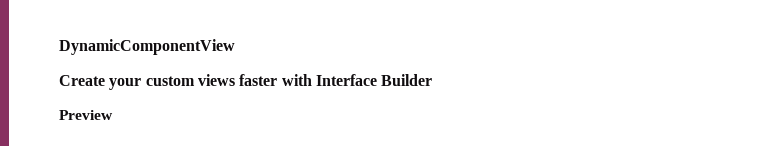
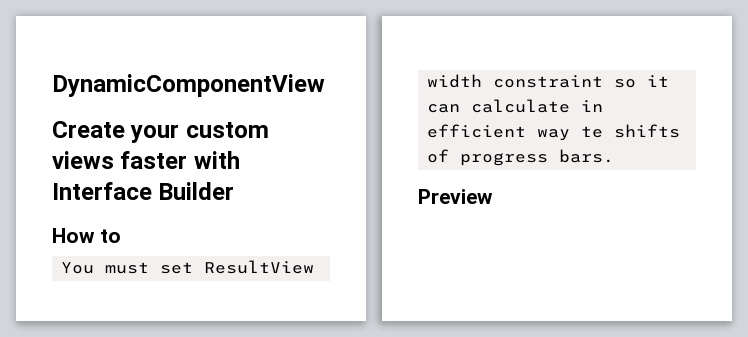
+ How to
+ You must set ResultView width constraint so it can calculate in efficient way te shifts of progress bars.

